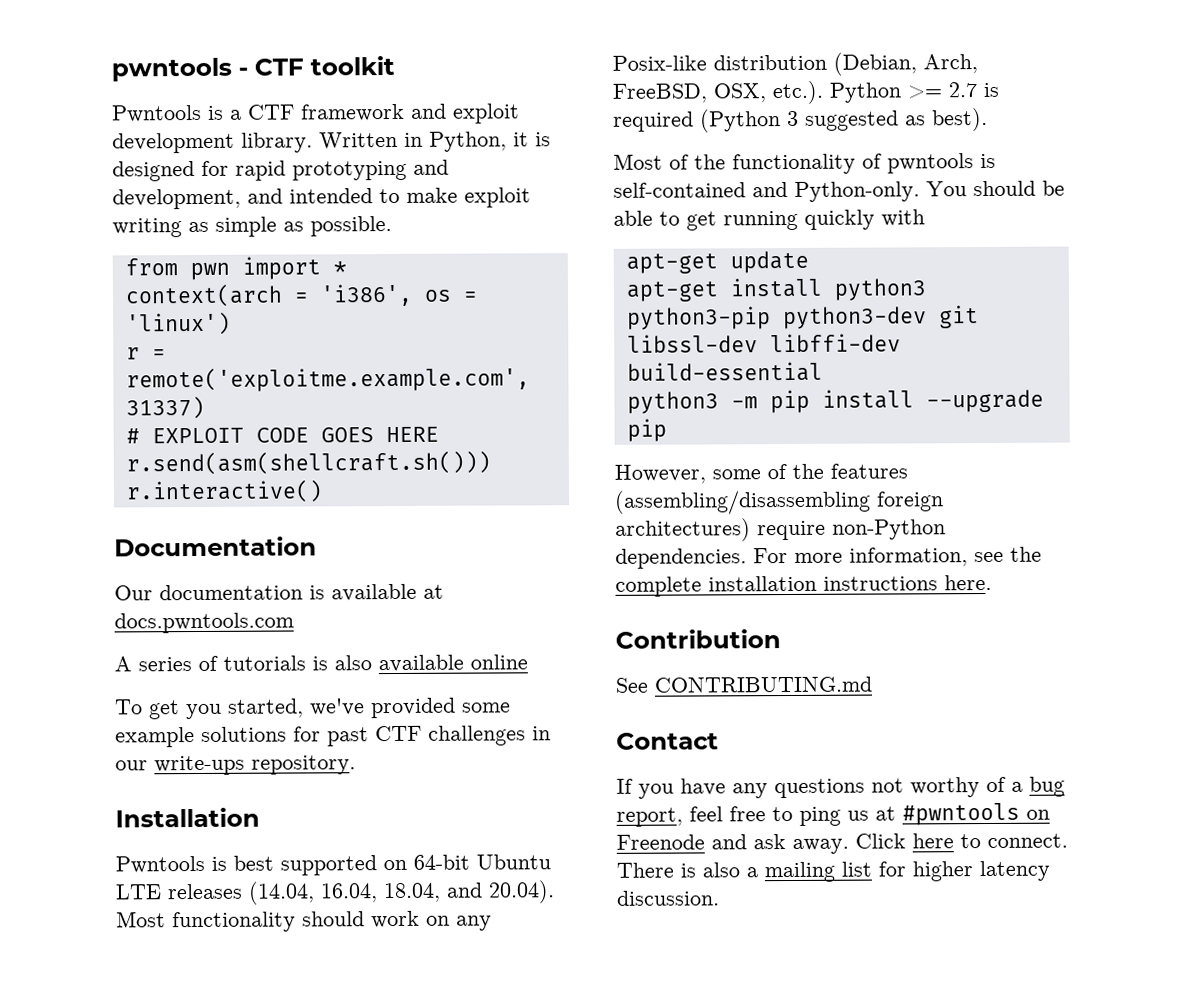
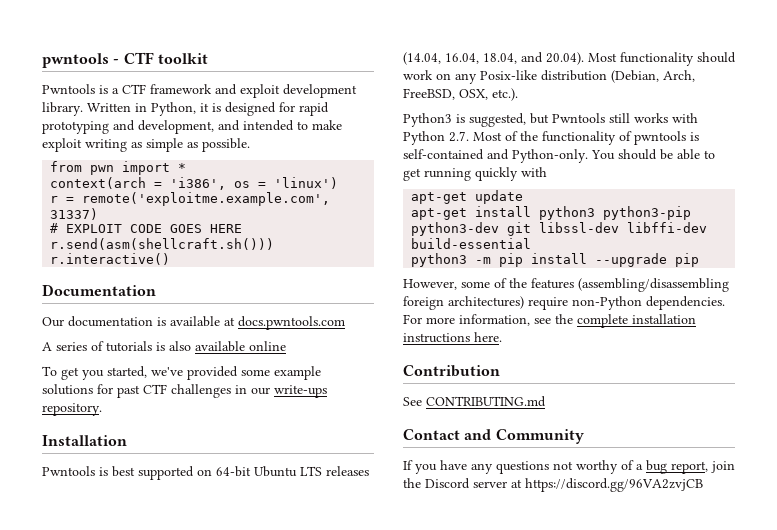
- Pwntools is best supported on 64-bit Ubuntu LTE releases (14.04, 16.04, 18.04, and 20.04). Most functionality should work on any Posix-like distribution (Debian, Arch, FreeBSD, OSX, etc.). Python >= 2.7 is required (Python 3 suggested as best).
- Most of the functionality of pwntools is self-contained and Python-only.
+ Pwntools is best supported on 64-bit Ubuntu LTS releases (14.04, 16.04, 18.04, and 20.04). Most functionality should work on any Posix-like distribution (Debian, Arch, FreeBSD, OSX, etc.).
+ Python3 is suggested, but Pwntools still works with Python 2.7. Most of the functionality of pwntools is self-contained and Python-only.
- Contact
+ Contact and Community
- If you have any questions not worthy of a bug report, feel free to ping us at #pwntools on Freenode and ask away. Click here to connect. There is also a mailing list for higher latency discussion.
+ If you have any questions not worthy of a bug report, join the Discord server at https://discord.gg/96VA2zvjCB

